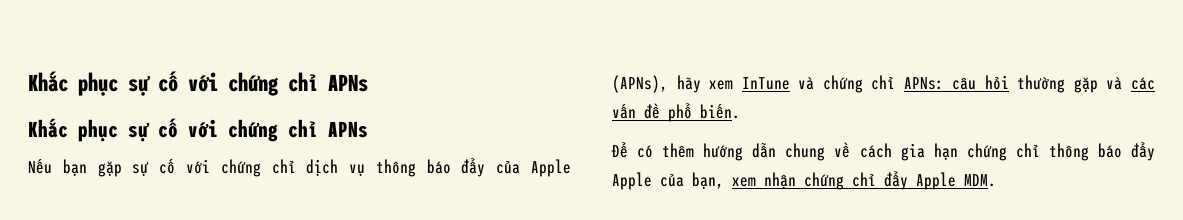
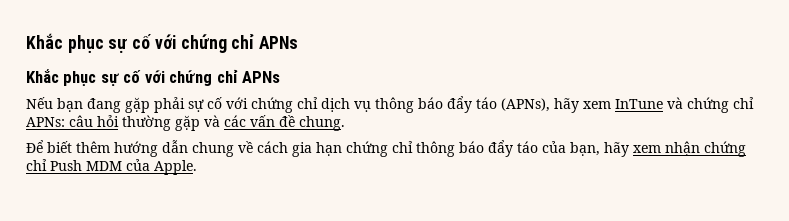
- Nếu bạn gặp sự cố với chứng chỉ dịch vụ thông báo đẩy của Apple (APNs), hãy xem InTune và chứng chỉ APNs: câu hỏi thường gặp và các vấn đề phổ biến.
+ Nếu bạn đang gặp phải sự cố với chứng chỉ dịch vụ thông báo đẩy táo (APNs), hãy xem InTune và chứng chỉ APNs: câu hỏi thường gặp và các vấn đề chung.
- Để có thêm hướng dẫn chung về cách gia hạn chứng chỉ thông báo đẩy Apple của bạn, xem nhận chứng chỉ đẩy Apple MDM.
+ Để biết thêm hướng dẫn chung về cách gia hạn chứng chỉ thông báo đẩy táo của bạn, hãy xem nhận chứng chỉ Push MDM của Apple.

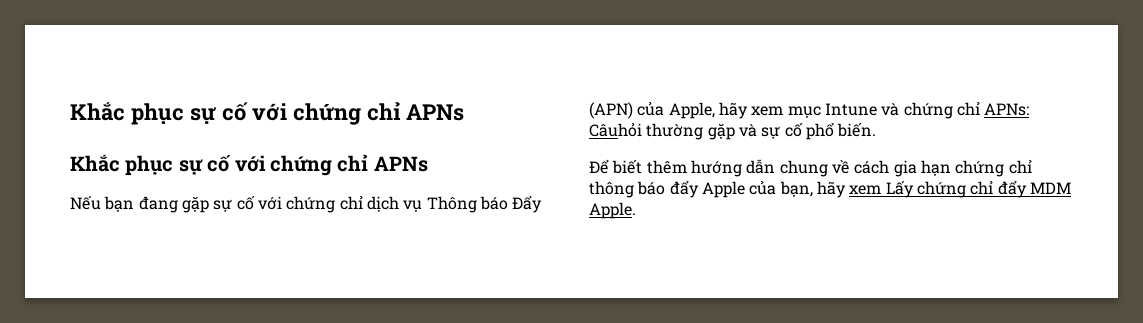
- Nếu bạn đang gặp phải sự cố với chứng chỉ dịch vụ thông báo đẩy táo (APNs), hãy xem InTune và chứng chỉ APNs: câu hỏi thường gặp và các vấn đề chung.
+ Nếu bạn đang gặp sự cố với chứng chỉ dịch vụ Thông báo Đẩy (APN) của Apple, hãy xem mục Intune và chứng chỉ APNs: Câuhỏi thường gặp và sự cố phổ biến.
- Để biết thêm hướng dẫn chung về cách gia hạn chứng chỉ thông báo đẩy táo của bạn, hãy xem nhận chứng chỉ Push MDM của Apple.
+ Để biết thêm hướng dẫn chung về cách gia hạn chứng chỉ thông báo đẩy Apple của bạn, hãy xem Lấy chứng chỉ đẩy MDM Apple.

